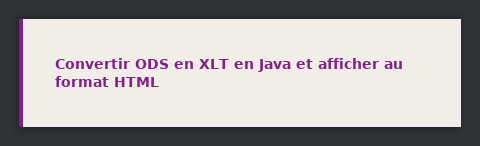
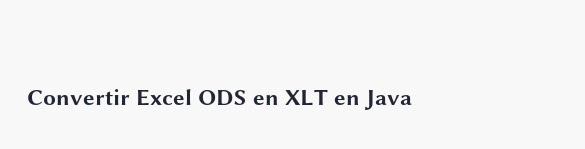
- Convertir ODS en XLT en Java et afficher au format HTML
+ Convertir Excel ODS en XLT en Java

